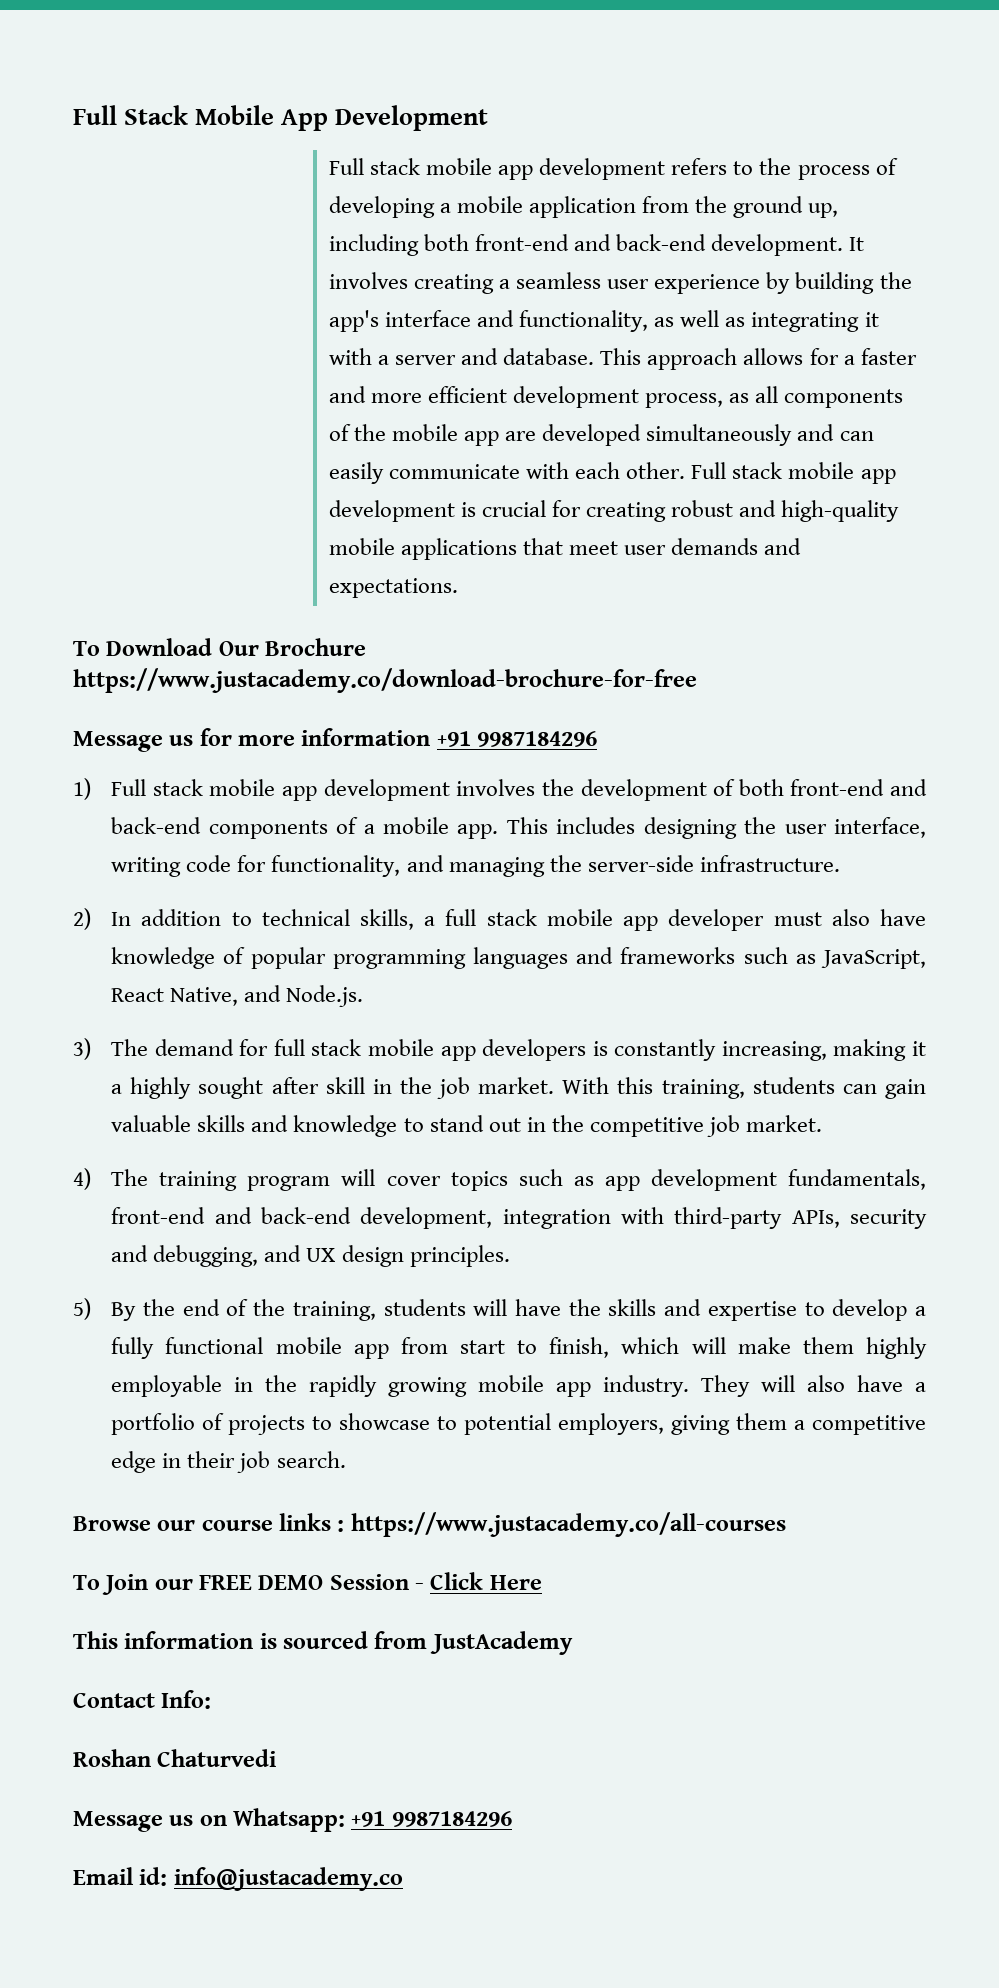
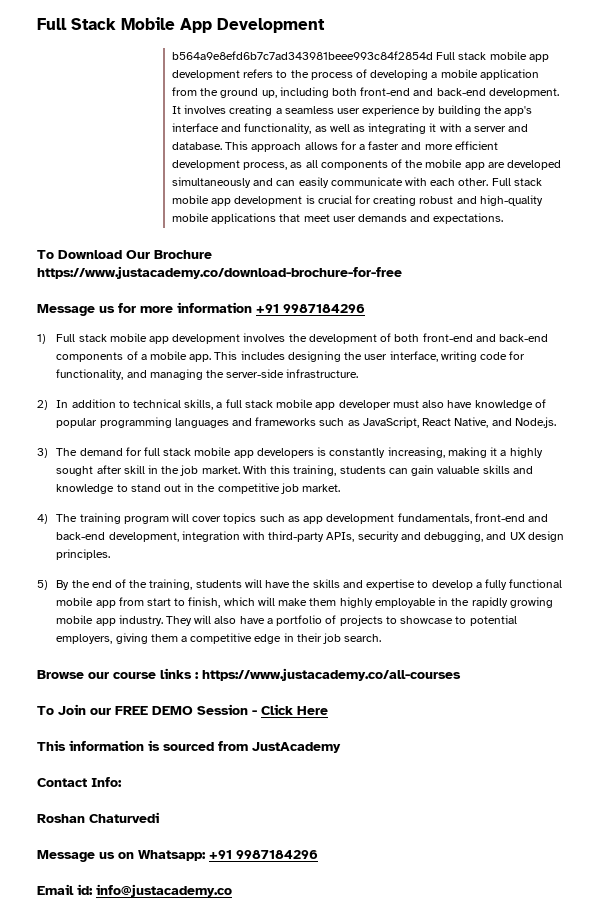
- Full stack mobile app development refers to the process of developing a mobile application from the ground up, including both front-end and back-end development.
+ b564a9e8efd6b7c7ad343981beee993c84f2854d Full stack mobile app development refers to the process of developing a mobile application from the ground up, including both front-end and back-end development.

